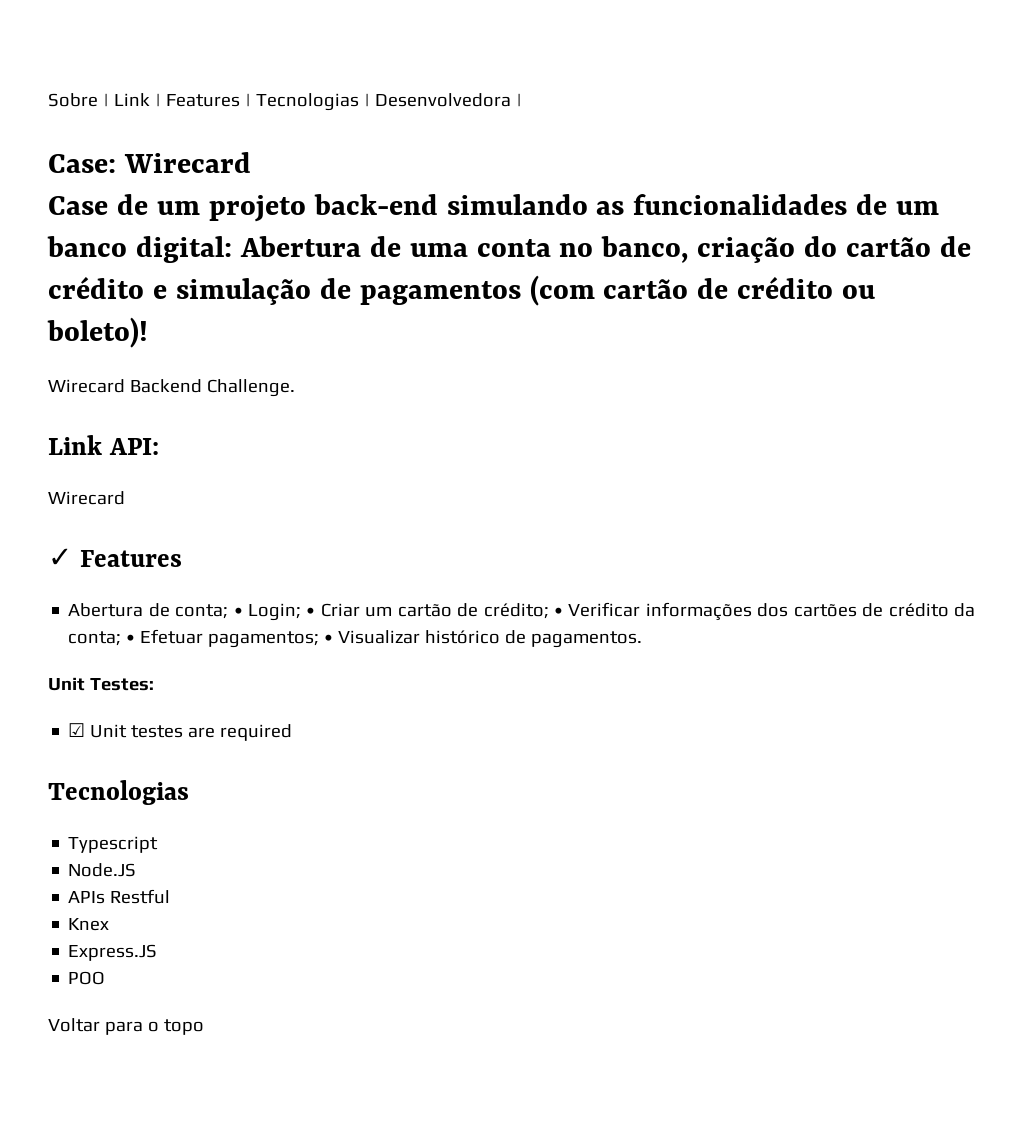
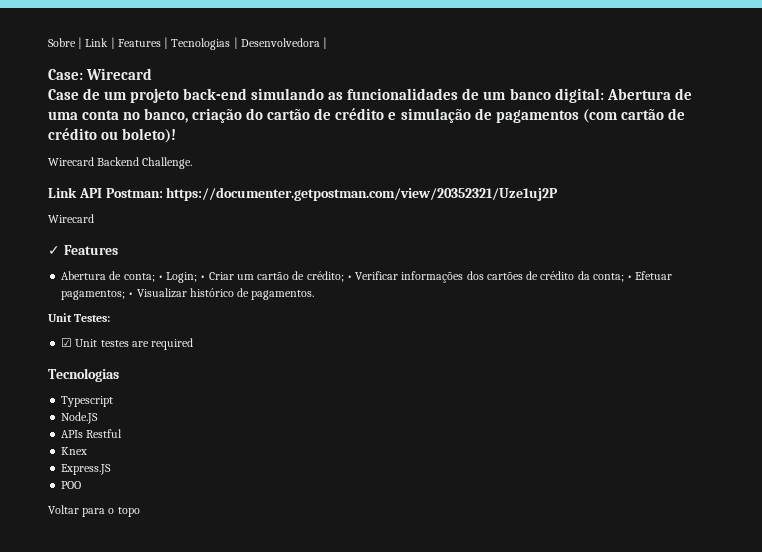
- Link API:
+ Link API Postman: https://documenter.getpostman.com/view/20352321/Uze1uj2P

